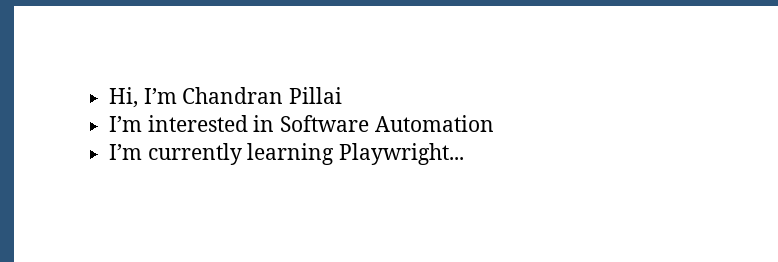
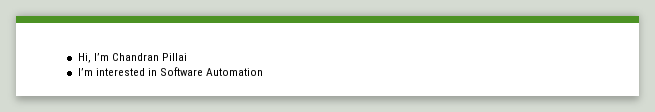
- I’m currently learning Playwright...

